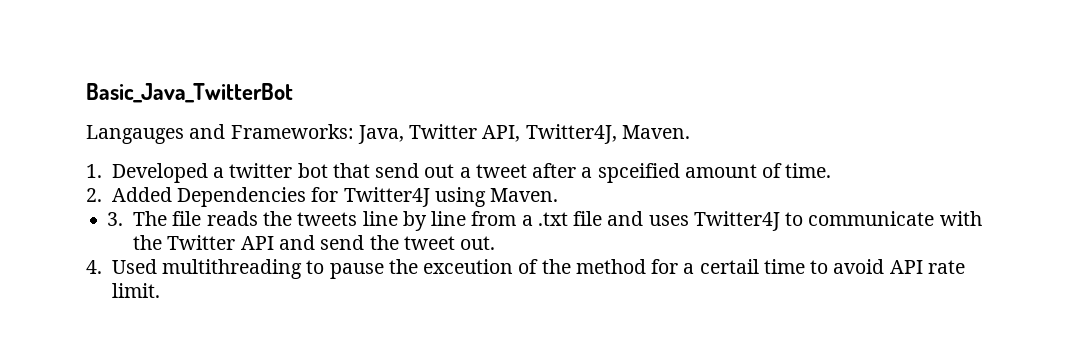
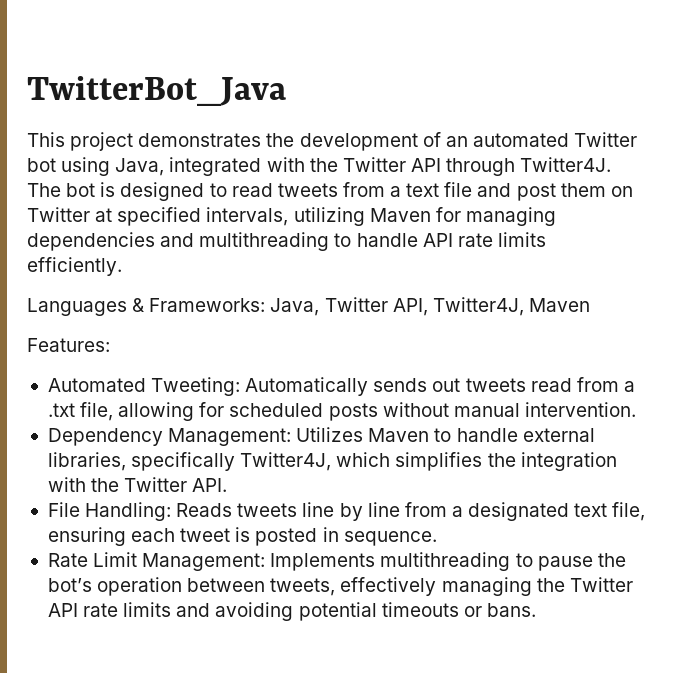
- Basic_Java_TwitterBot
- Langauges and Frameworks: Java, Twitter API, Twitter4J, Maven.
- 1. Developed a twitter bot that send out a tweet after a spceified amount of time.
- 2. Added Dependencies for Twitter4J using Maven.
- 3. The file reads the tweets line by line from a .txt file and uses Twitter4J to communicate with the Twitter API and send the tweet out.
- 4. Used multithreading to pause the exceution of the method for a certail time to avoid API rate limit.
+ TwitterBot_Java
+ This project demonstrates the development of an automated Twitter bot using Java, integrated with the Twitter API through Twitter4J. The bot is designed to read tweets from a text file and post them on Twitter at specified intervals, utilizing Maven for managing dependencies and multithreading to handle API rate limits efficiently.
+ Languages & Frameworks: Java, Twitter API, Twitter4J, Maven
+ Features:
+ Automated Tweeting: Automatically sends out tweets read from a .txt file, allowing for scheduled posts without manual intervention.
+ Dependency Management: Utilizes Maven to handle external libraries, specifically Twitter4J, which simplifies the integration with the Twitter API.
+ File Handling: Reads tweets line by line from a designated text file, ensuring each tweet is posted in sequence.
+ Rate Limit Management: Implements multithreading to pause the bot’s operation between tweets, effectively managing the Twitter API rate limits and avoiding potential timeouts or bans.

